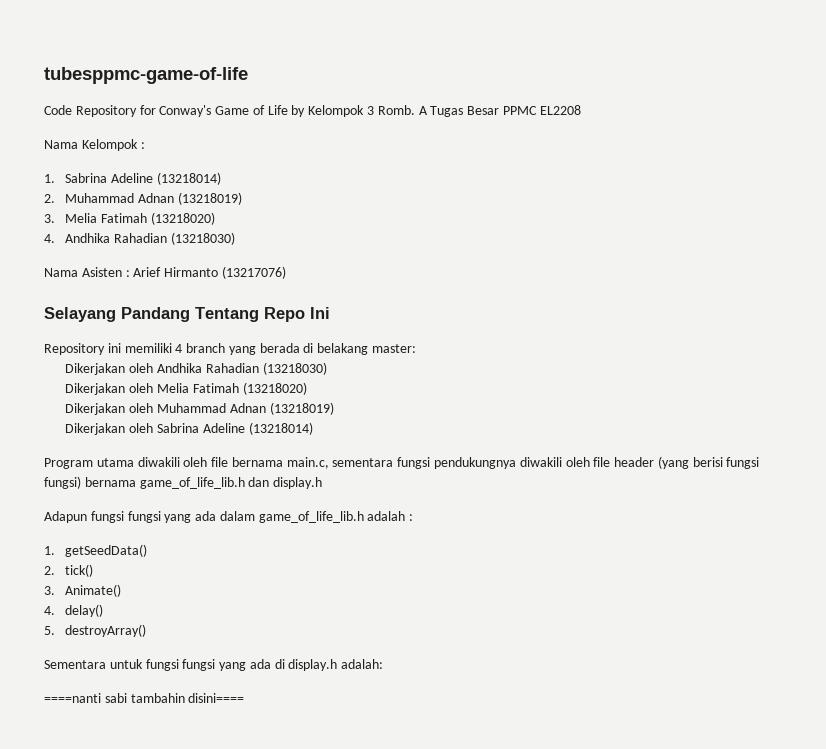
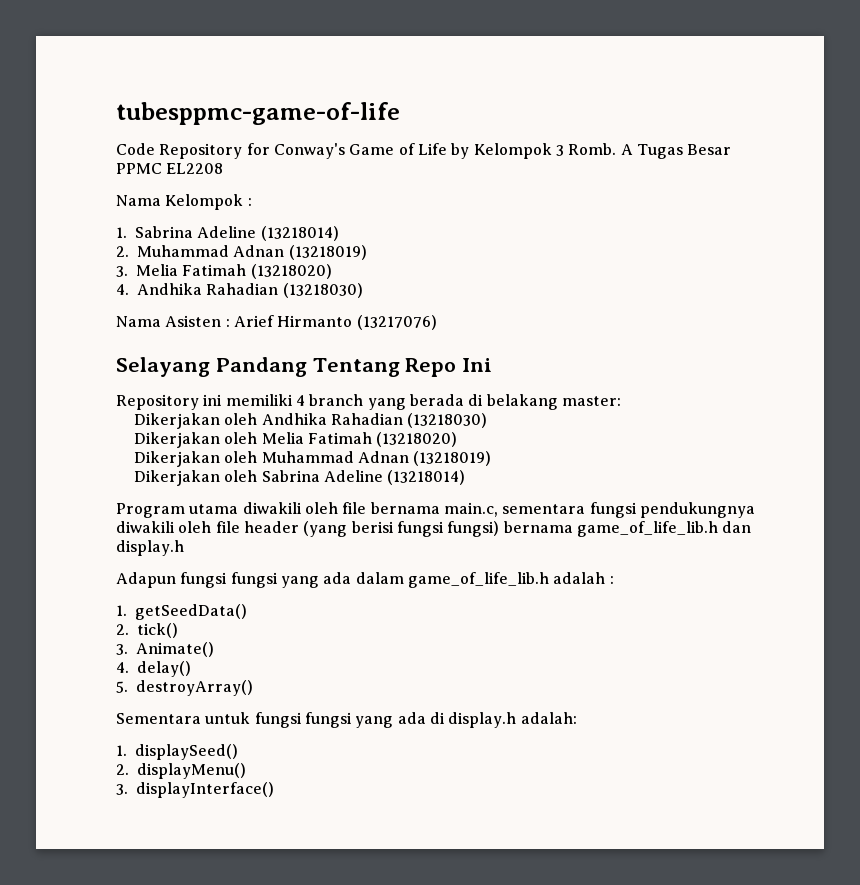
- ====nanti sabi tambahin disini====
+ 1. displaySeed()
+ 2. displayMenu()
+ 3. displayInterface()

